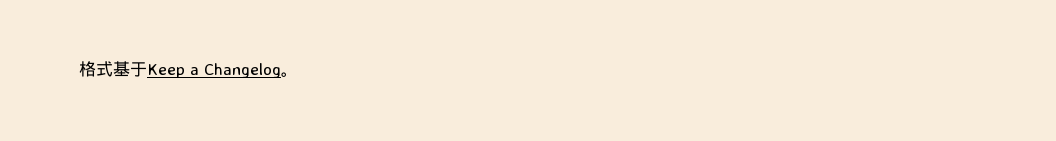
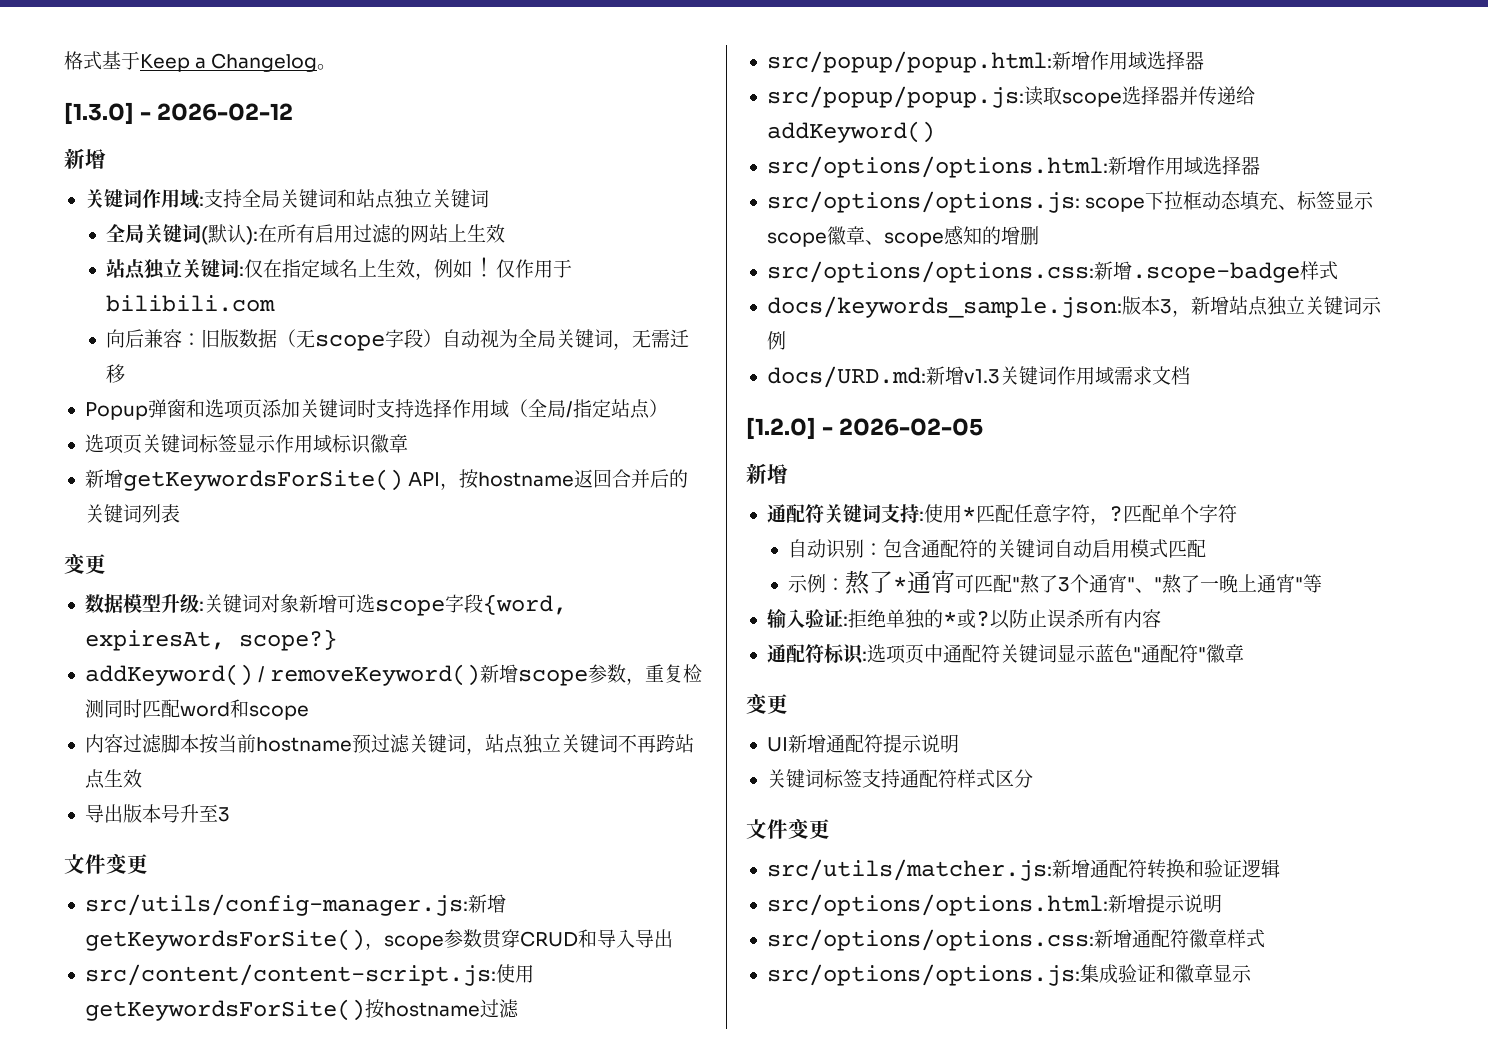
+ [1.3.0] - 2026-02-12
+ 新增
+ 关键词作用域:支持全局关键词和站点独立关键词
+ 全局关键词(默认):在所有启用过滤的网站上生效
+ 站点独立关键词:仅在指定域名上生效，例如！仅作用于bilibili.com
+ 向后兼容：旧版数据（无scope字段）自动视为全局关键词，无需迁移
+ Popup弹窗和选项页添加关键词时支持选择作用域（全局/指定站点）
+ 选项页关键词标签显示作用域标识徽章
+ 新增getKeywordsForSite() API，按hostname返回合并后的关键词列表
+ 变更
+ 数据模型升级:关键词对象新增可选scope字段{word, expiresAt, scope?}
+ addKeyword() / removeKeyword()新增scope参数，重复检测同时匹配word和scope
+ 内容过滤脚本按当前hostname预过滤关键词，站点独立关键词不再跨站点生效
+ 导出版本号升至3
+ 文件变更
+ src/utils/config-manager.js:新增getKeywordsForSite()，scope参数贯穿CRUD和导入导出
+ src/content/content-script.js:使用getKeywordsForSite()按hostname过滤
+ src/popup/popup.html:新增作用域选择器
+ src/popup/popup.js:读取scope选择器并传递给addKeyword()
+ src/options/options.html:新增作用域选择器
+ src/options/options.js: scope下拉框动态填充、标签显示scope徽章、scope感知的增删
+ src/options/options.css:新增.scope-badge样式
+ docs/keywords_sample.json:版本3，新增站点独立关键词示例
+ docs/URD.md:新增v1.3关键词作用域需求文档
+ [1.2.0] - 2026-02-05
+ 新增
+ 通配符关键词支持:使用*匹配任意字符，?匹配单个字符
+ 自动识别：包含通配符的关键词自动启用模式匹配
+ 示例：熬了*通宵可匹配"熬了3个通宵"、"熬了一晚上通宵"等
+ 输入验证:拒绝单独的*或?以防止误杀所有内容
+ 通配符标识:选项页中通配符关键词显示蓝色"通配符"徽章
+ 变更
+ UI新增通配符提示说明
+ 关键词标签支持通配符样式区分
+ 文件变更
+ src/utils/matcher.js:新增通配符转换和验证逻辑
+ src/options/options.html:新增提示说明
+ src/options/options.css:新增通配符徽章样式
+ src/options/options.js:集成验证和徽章显示

